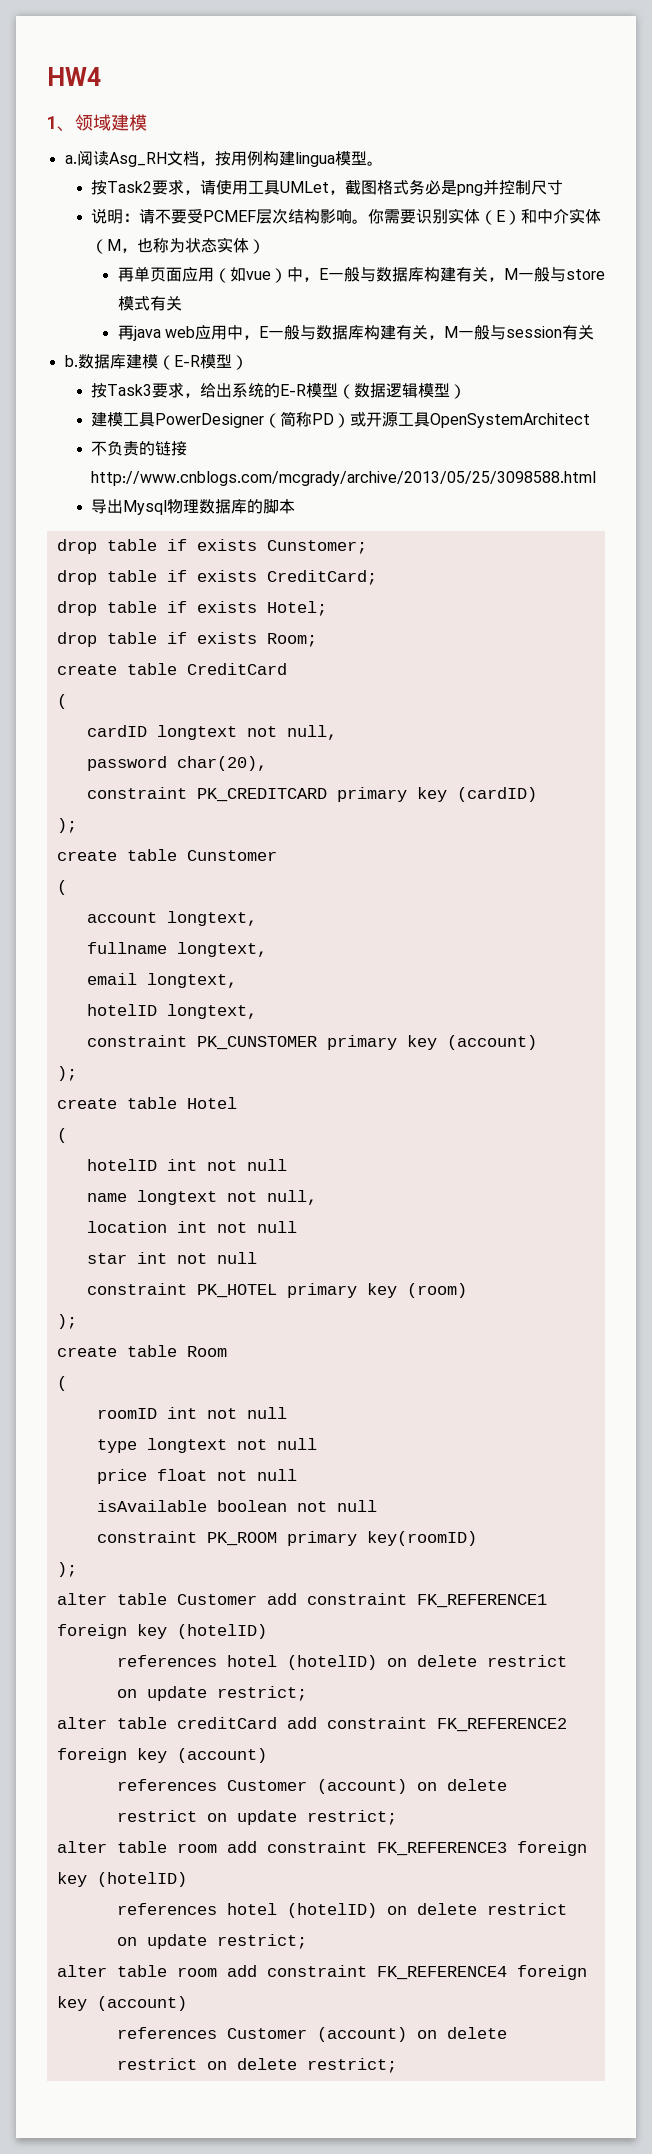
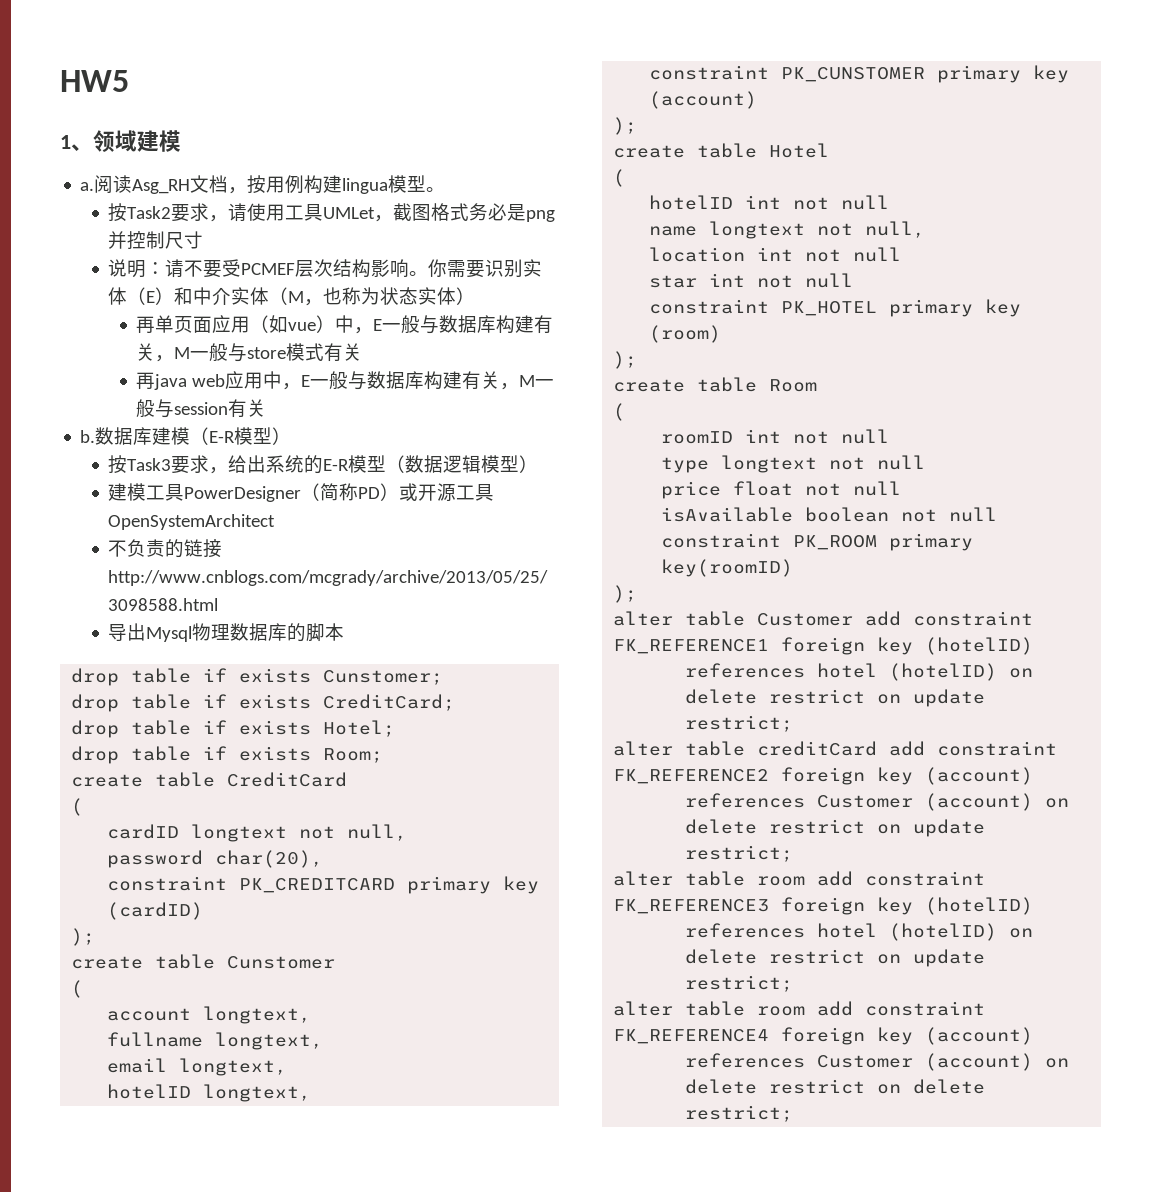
- HW4
+ HW5

